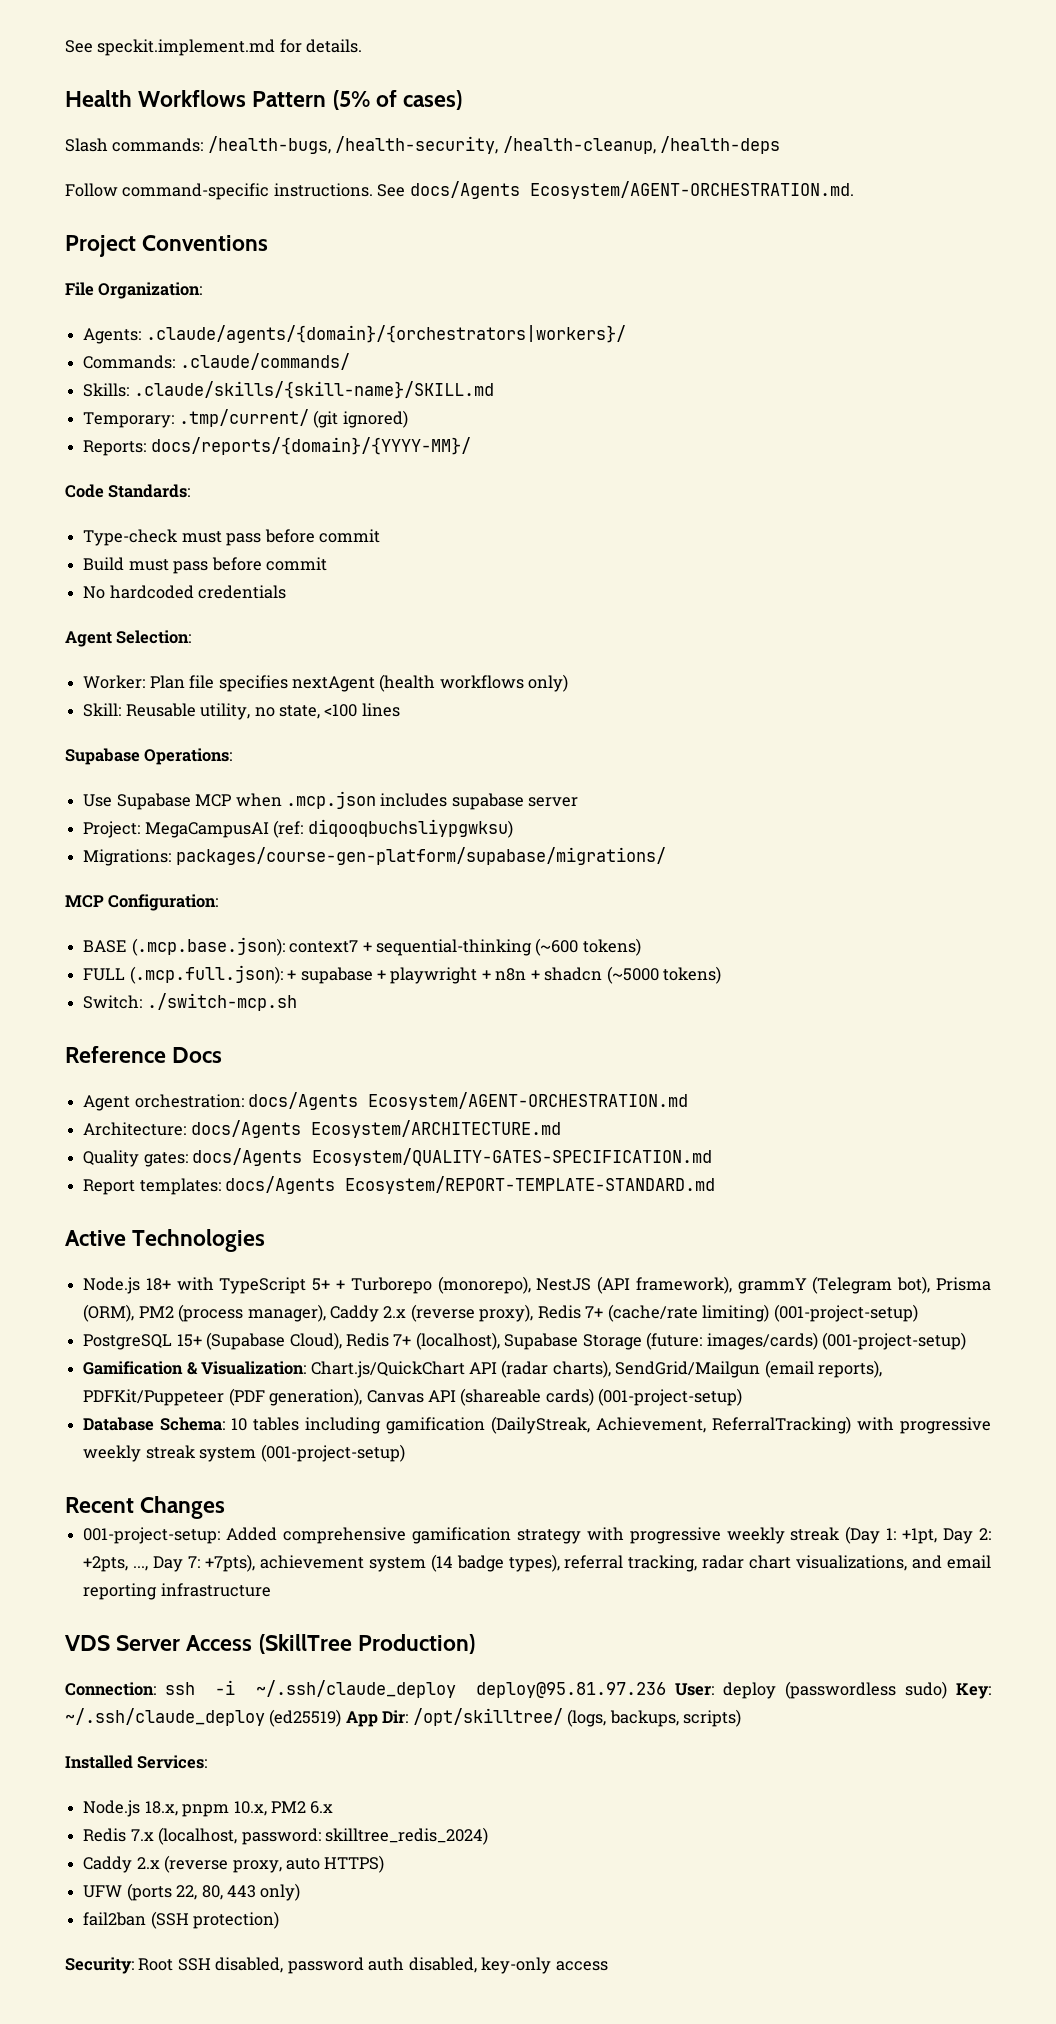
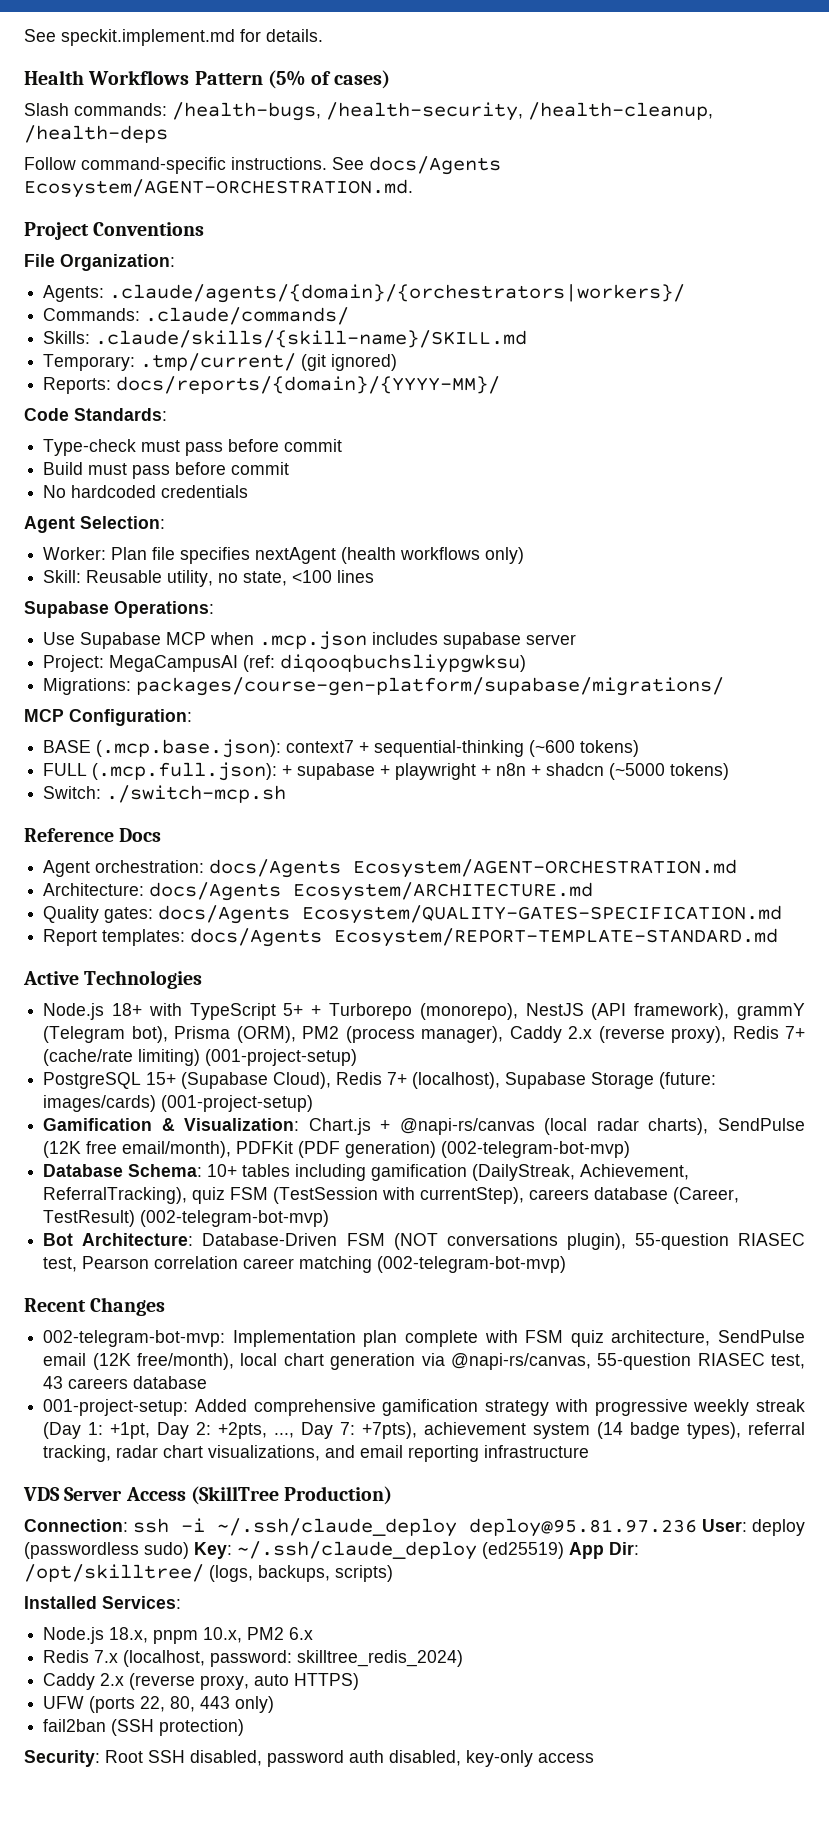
- Gamification & Visualization: Chart.js/QuickChart API (radar charts), SendGrid/Mailgun (email reports), PDFKit/Puppeteer (PDF generation), Canvas API (shareable cards) (001-project-setup)
+ Gamification & Visualization: Chart.js + @napi-rs/canvas (local radar charts), SendPulse (12K free email/month), PDFKit (PDF generation) (002-telegram-bot-mvp)
- Database Schema: 10 tables including gamification (DailyStreak, Achievement, ReferralTracking) with progressive weekly streak system (001-project-setup)
+ Database Schema: 10+ tables including gamification (DailyStreak, Achievement, ReferralTracking), quiz FSM (TestSession with currentStep), careers database (Career, TestResult) (002-telegram-bot-mvp)
+ Bot Architecture: Database-Driven FSM (NOT conversations plugin), 55-question RIASEC test, Pearson correlation career matching (002-telegram-bot-mvp)
  Recent Changes
+ 002-telegram-bot-mvp: Implementation plan complete with FSM quiz architecture, SendPulse email (12K free/month), local chart generation via @napi-rs/canvas, 55-question RIASEC test, 43 careers database

